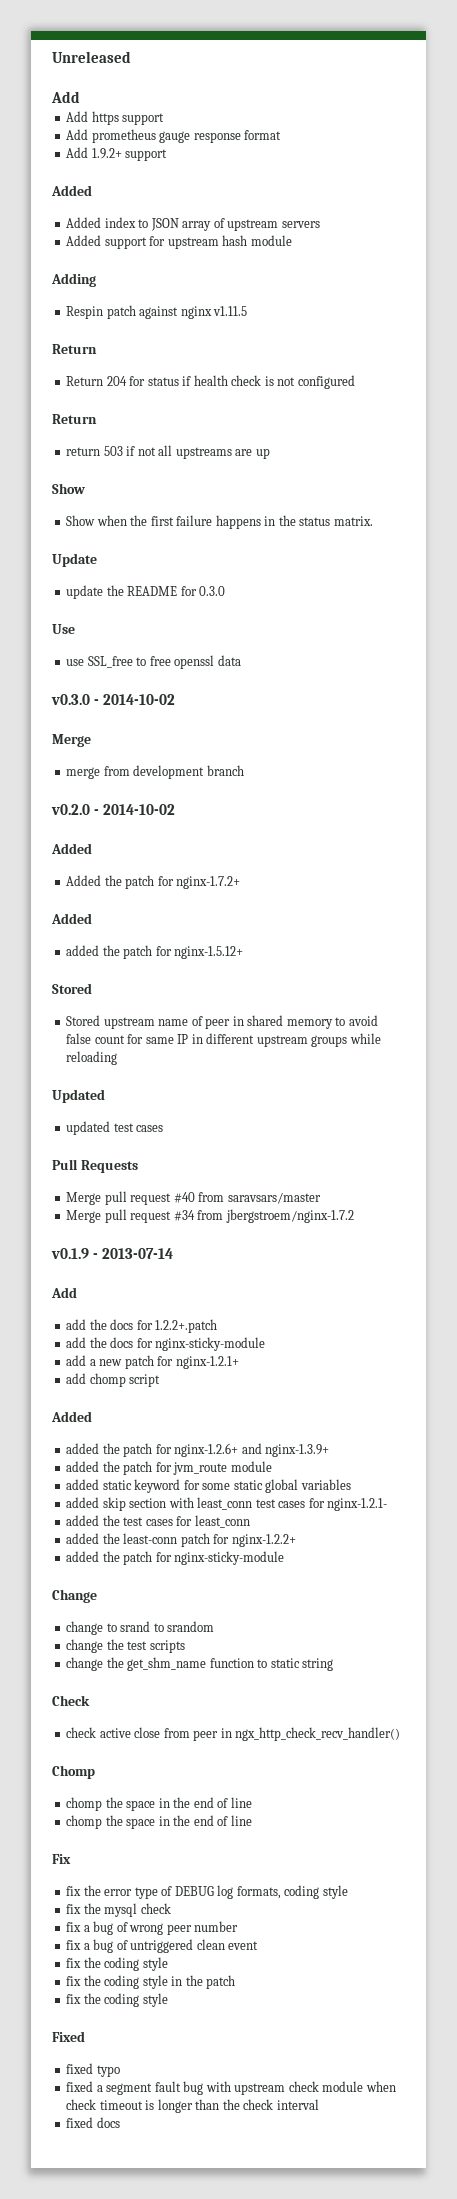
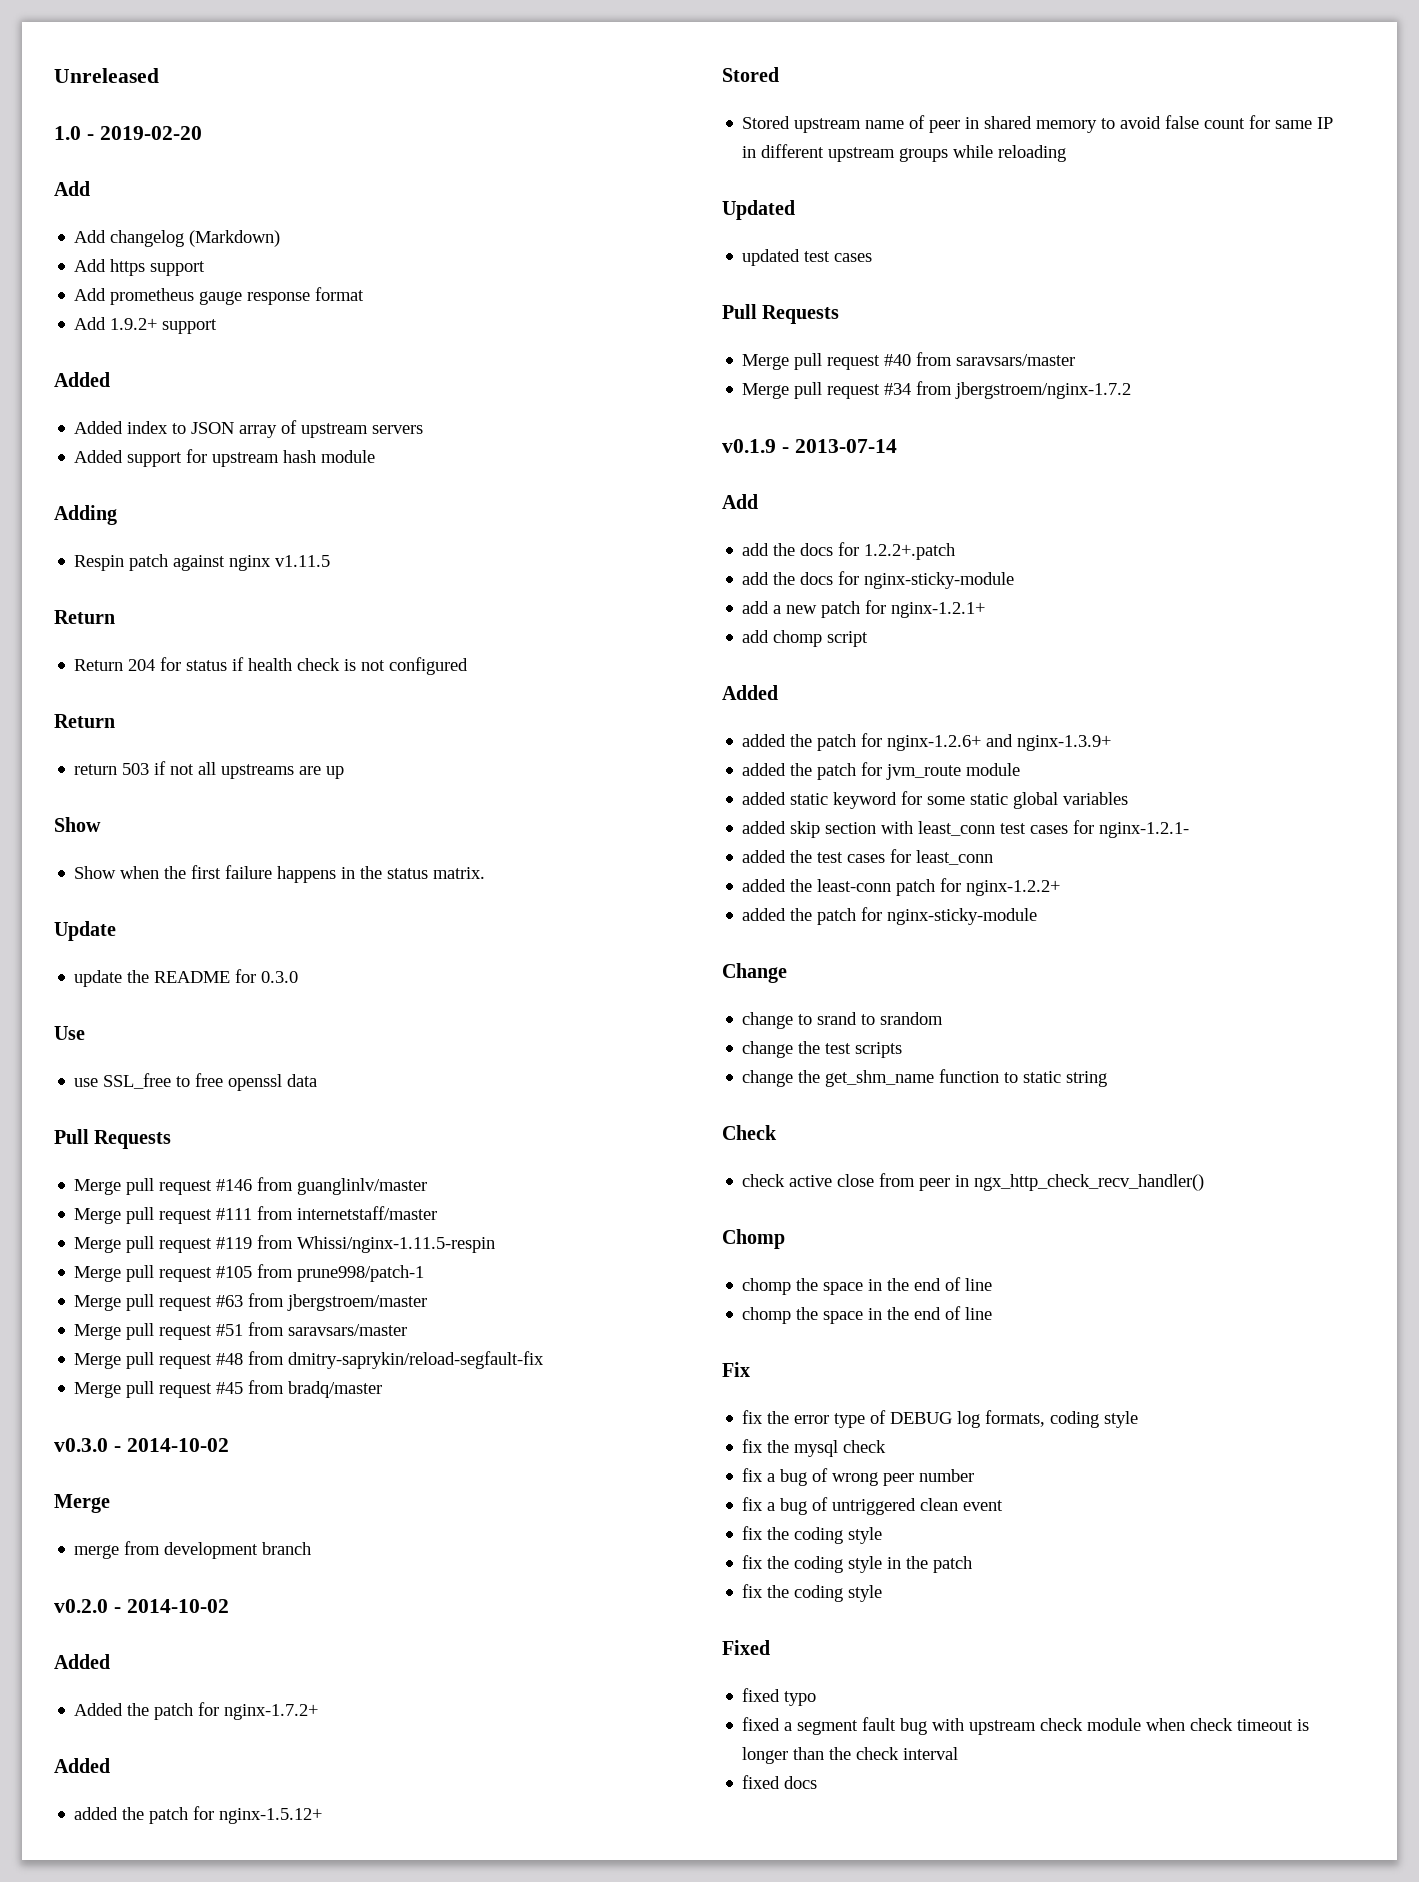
  Unreleased
+ 1.0 - 2019-02-20
  Add
+ Add changelog (Markdown)
  use SSL_free to free openssl data
+ Pull Requests
+ Merge pull request #146 from guanglinlv/master
+ Merge pull request #111 from internetstaff/master
+ Merge pull request #119 from Whissi/nginx-1.11.5-respin
+ Merge pull request #105 from prune998/patch-1
+ Merge pull request #63 from jbergstroem/master
+ Merge pull request #51 from saravsars/master
+ Merge pull request #48 from dmitry-saprykin/reload-segfault-fix
+ Merge pull request #45 from bradq/master

